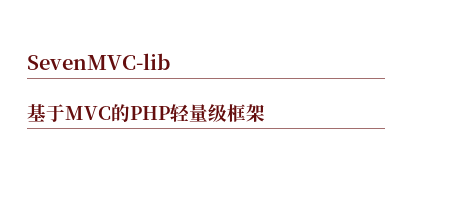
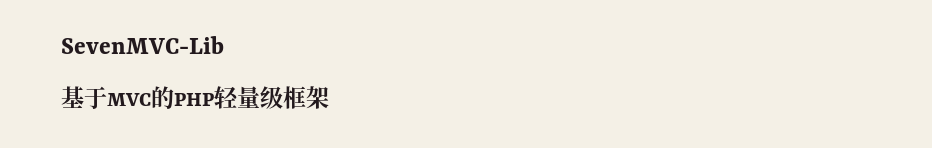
- SevenMVC-lib
+ SevenMVC-Lib

